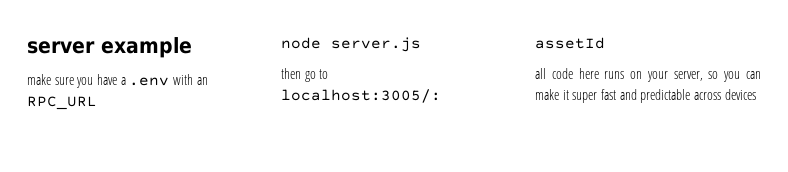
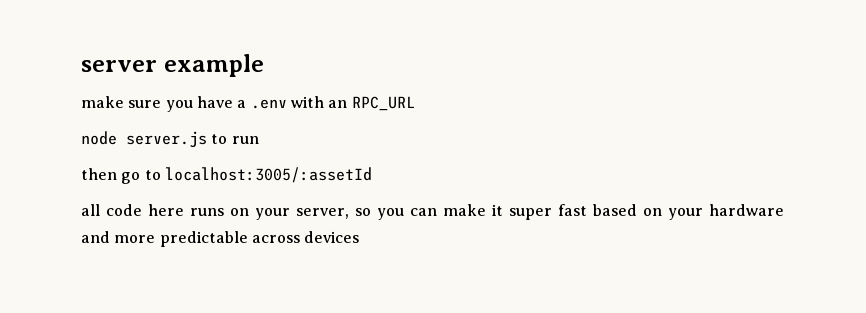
- node server.js
+ node server.js to run
- all code here runs on your server, so you can make it super fast and predictable across devices
+ all code here runs on your server, so you can make it super fast based on your hardware and more predictable across devices

